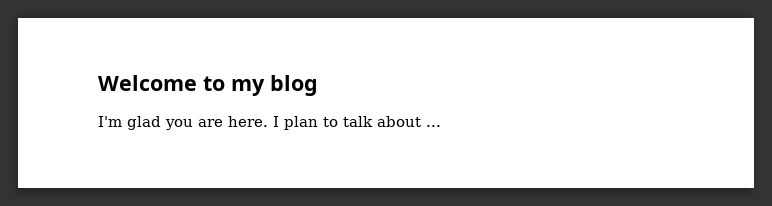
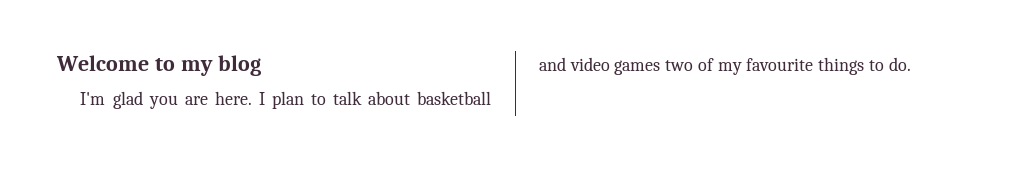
- I plan to talk about ...
+ I plan to talk about basketball and video games two of my favourite things to do.

